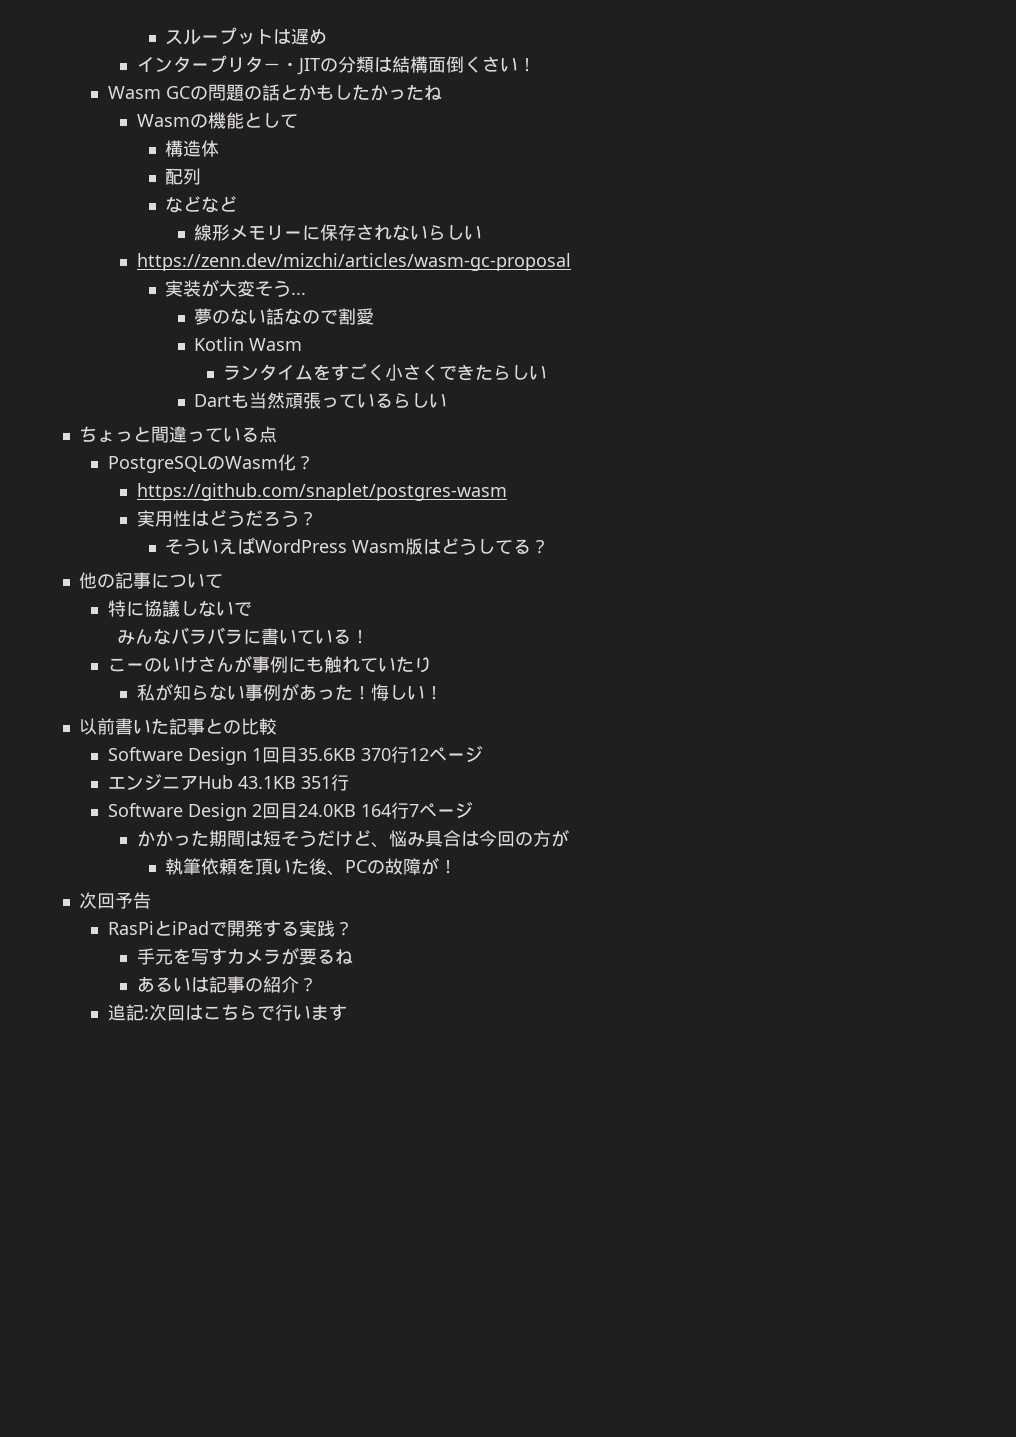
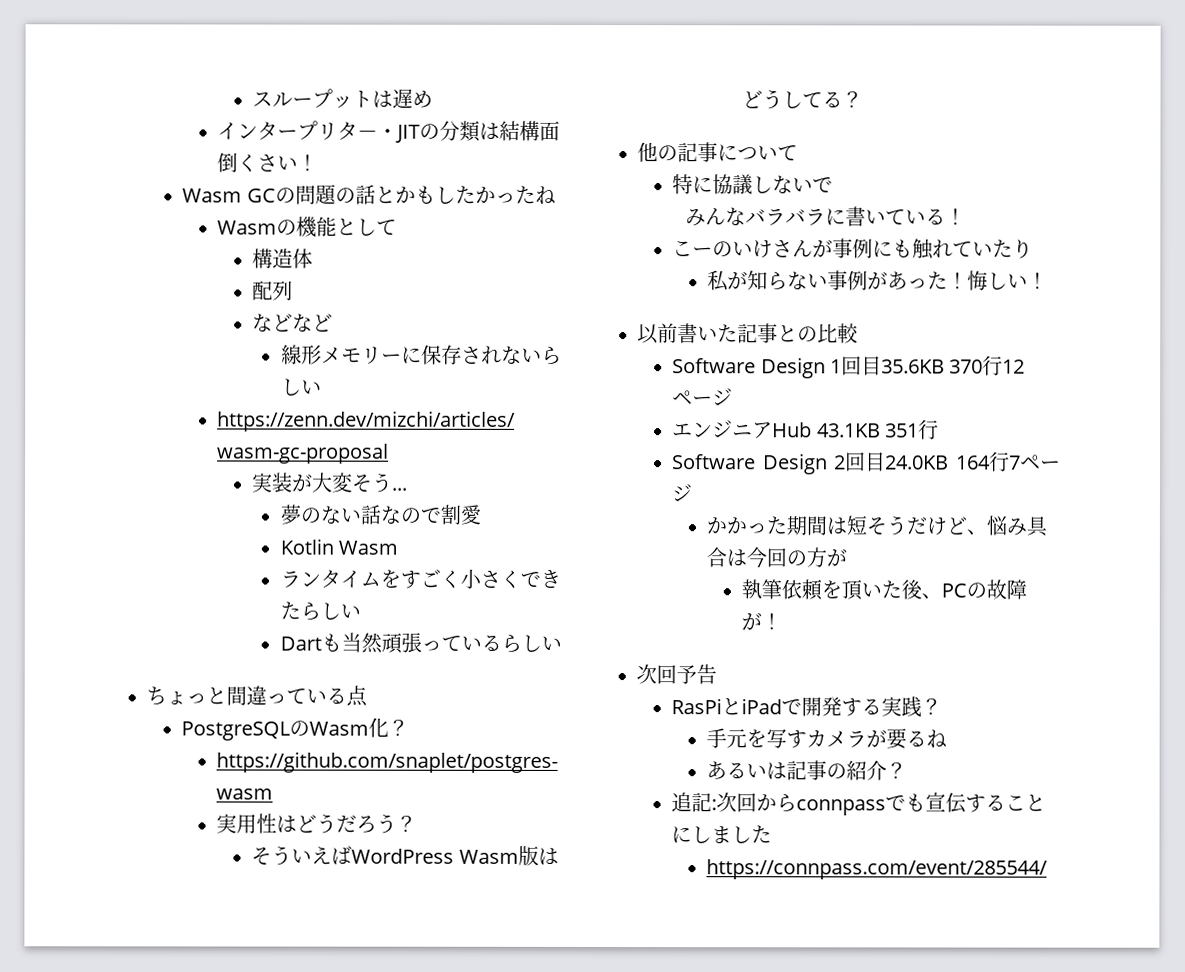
- 追記:次回はこちらで行います
+ 追記:次回からconnpassでも宣伝することにしました
+ https://connpass.com/event/285544/

